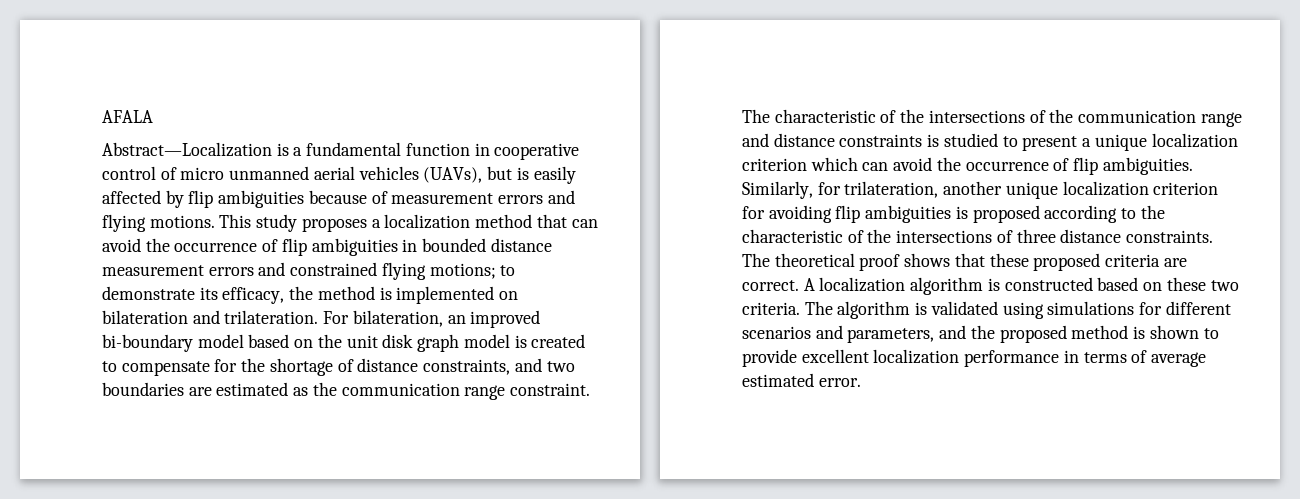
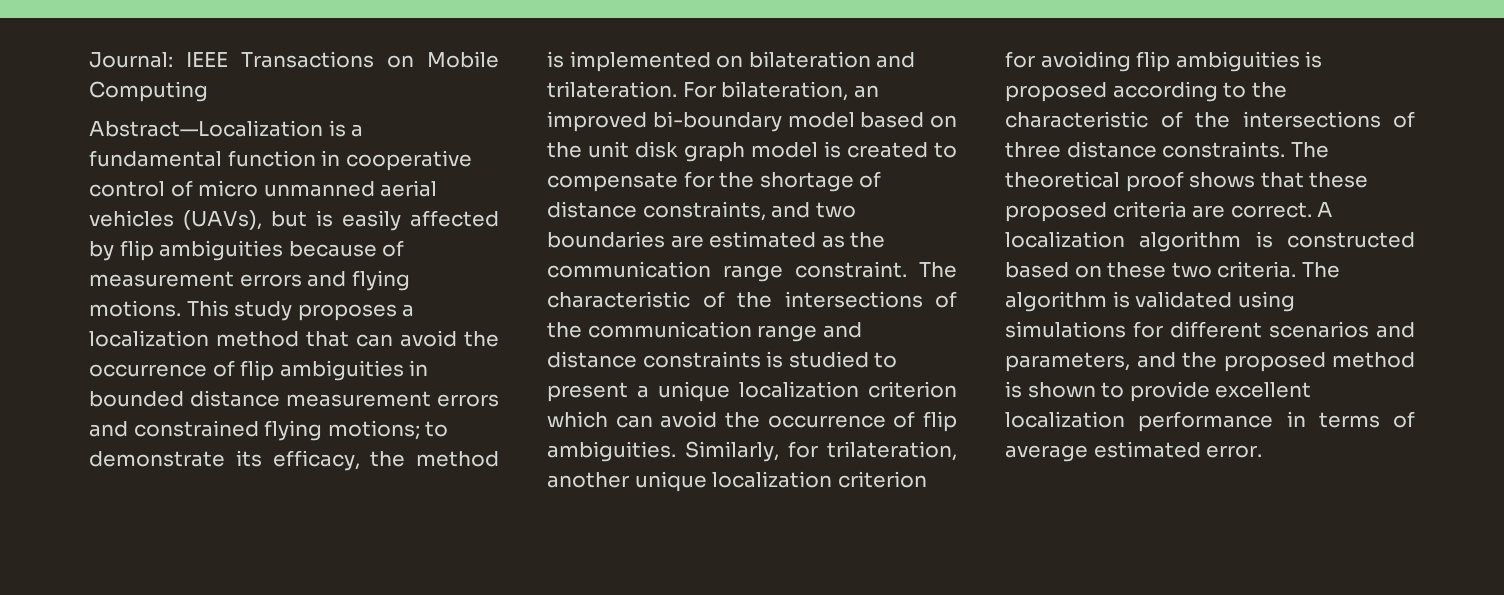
- AFALA
+ Journal: IEEE Transactions on Mobile Computing

